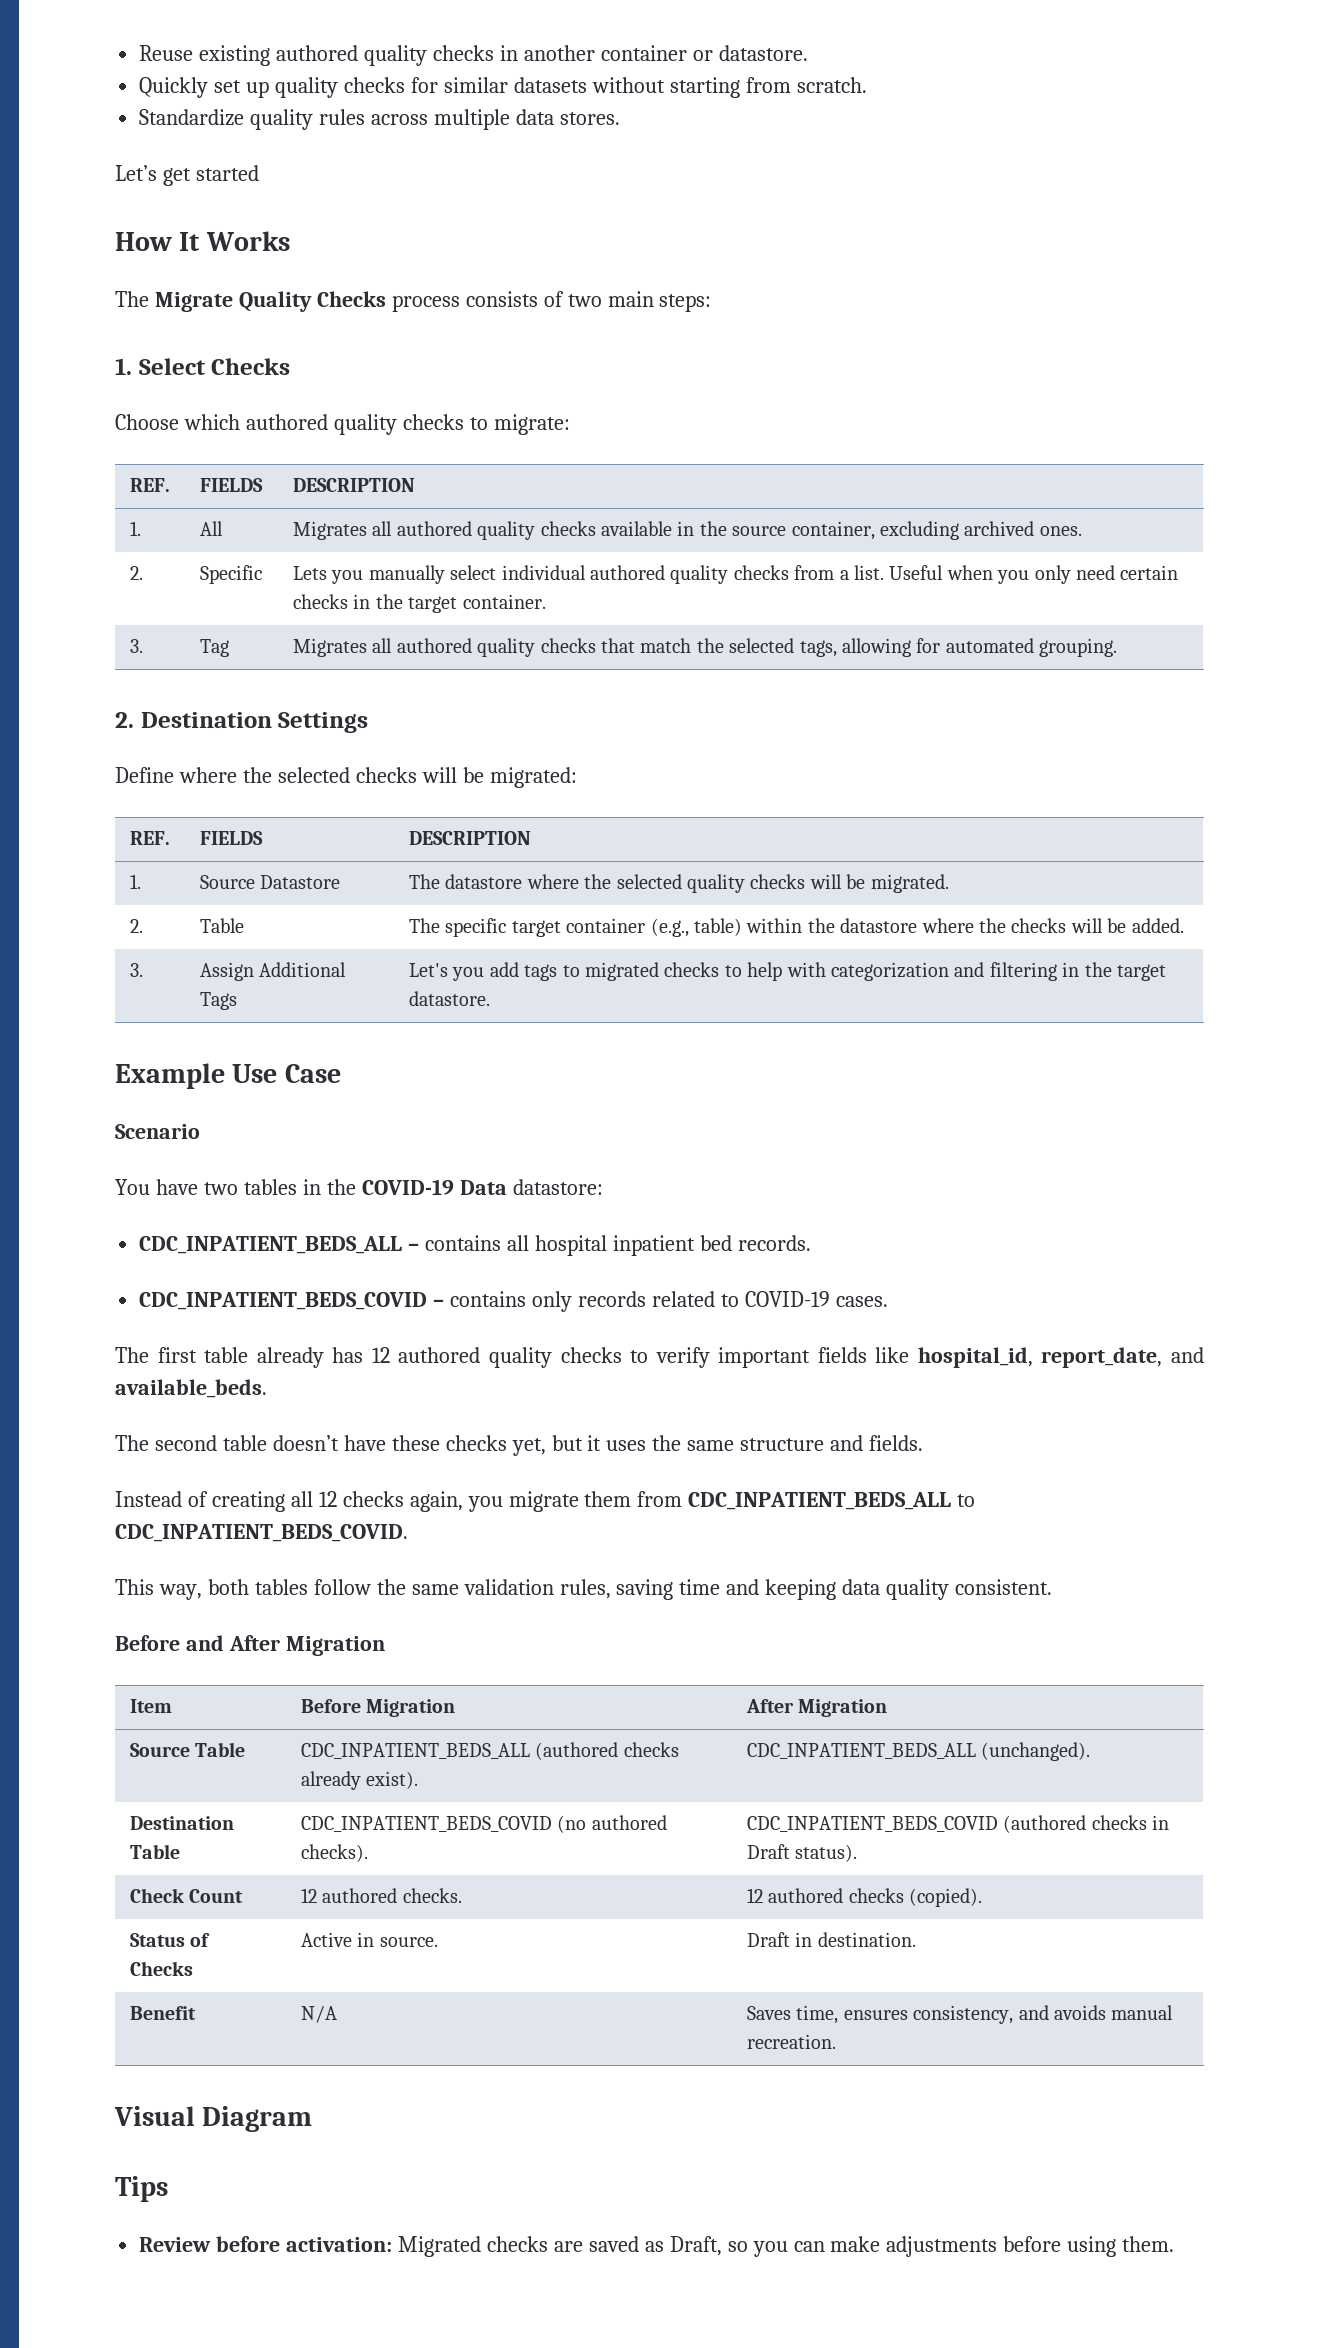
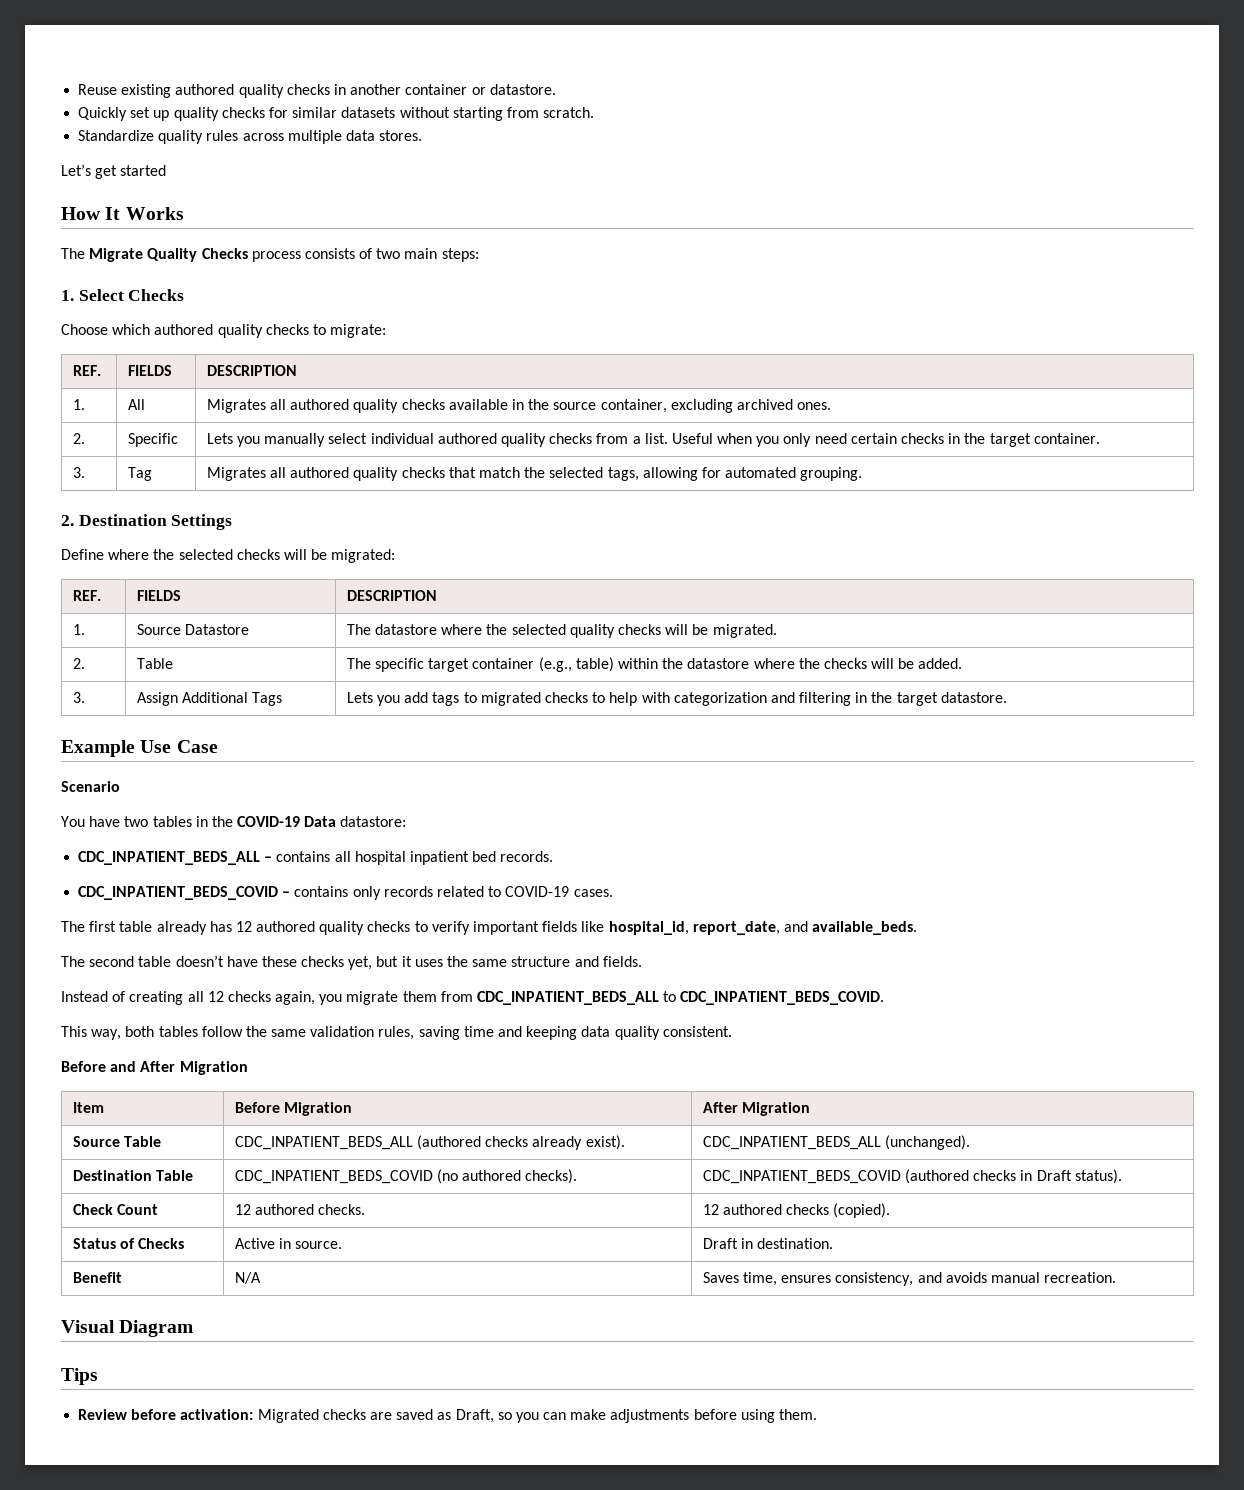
- 3. | Assign Additional Tags | Let's you add tags to migrated checks to help with categorization and filtering in the target datastore.
+ 3. | Assign Additional Tags | Lets you add tags to migrated checks to help with categorization and filtering in the target datastore.

